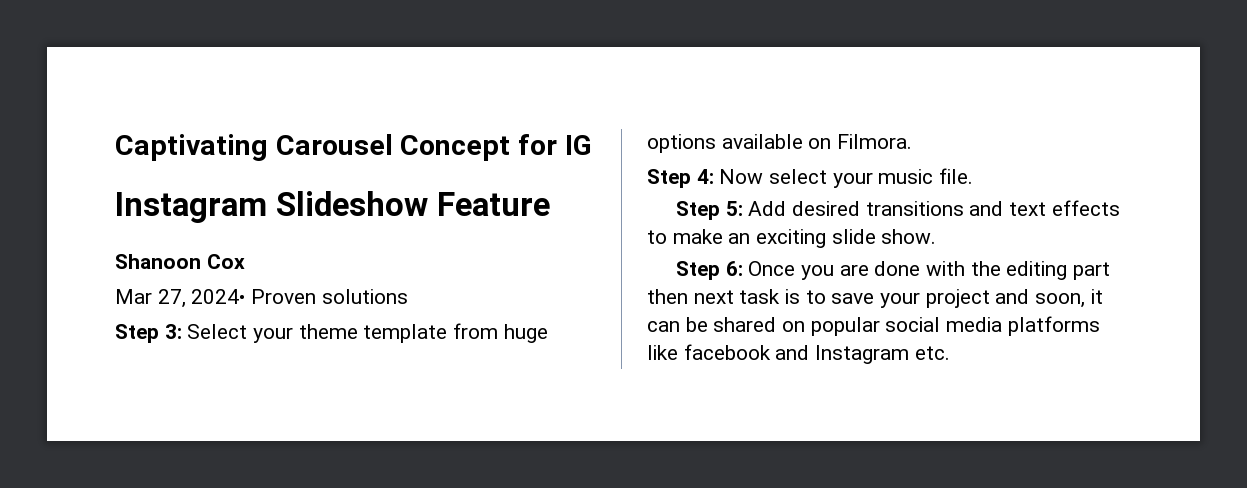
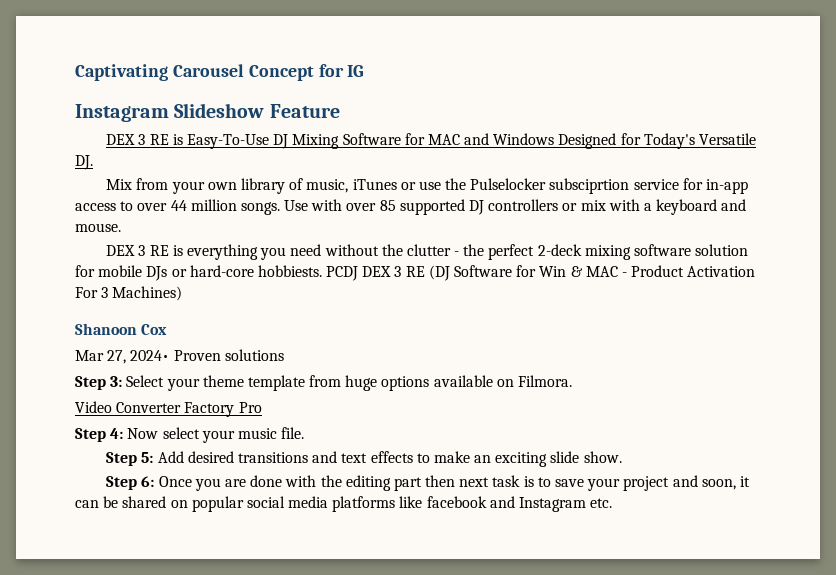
+ DEX 3 RE is Easy-To-Use DJ Mixing Software for MAC and Windows Designed for Today's Versatile DJ.
+ Mix from your own library of music, iTunes or use the Pulselocker subsciprtion service for in-app access to over 44 million songs. Use with over 85 supported DJ controllers or mix with a keyboard and mouse.
+ DEX 3 RE is everything you need without the clutter - the perfect 2-deck mixing software solution for mobile DJs or hard-core hobbiests. PCDJ DEX 3 RE (DJ Software for Win & MAC - Product Activation For 3 Machines)
+ Video Converter Factory Pro

